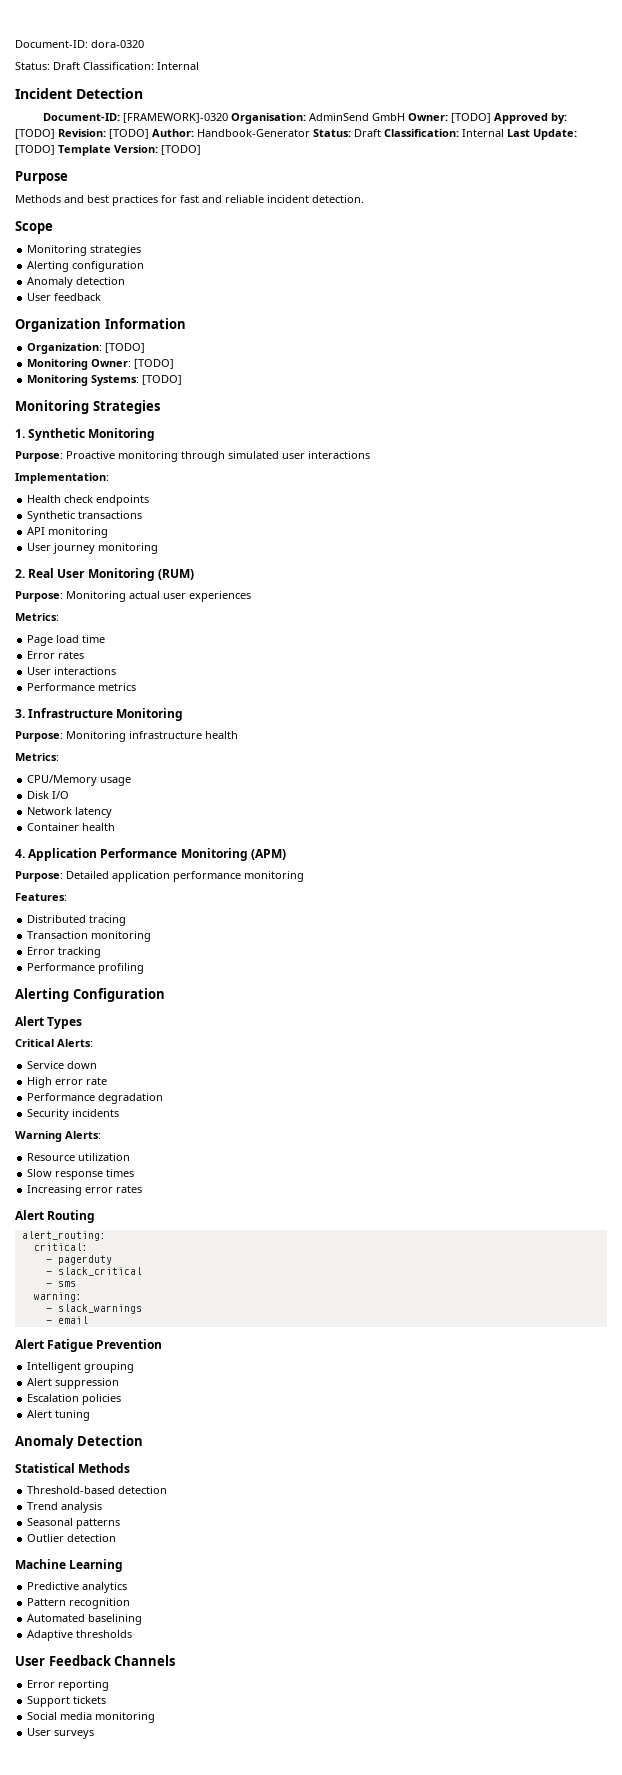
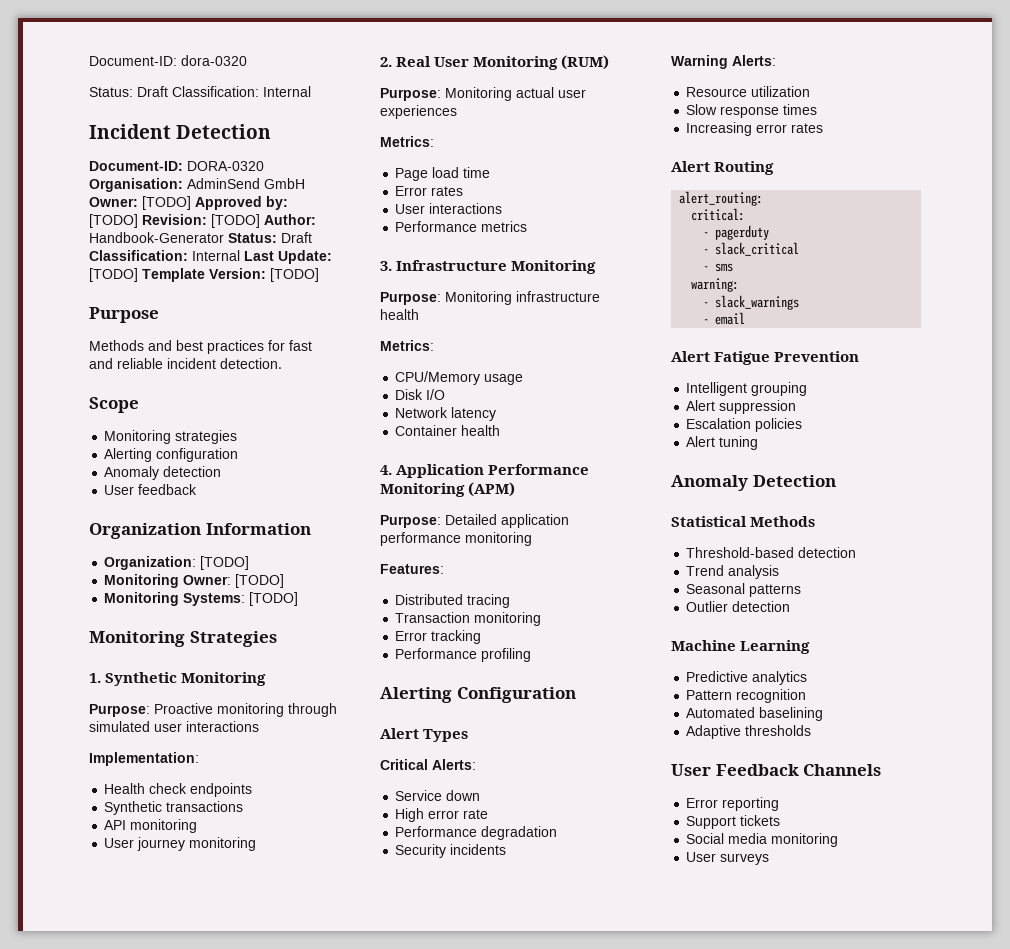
- Document-ID: [FRAMEWORK]-0320 Organisation: AdminSend GmbH Owner: [TODO] Approved by: [TODO] Revision: [TODO] Author: Handbook-Generator Status: Draft Classification: Internal Last Update: [TODO] Template Version: [TODO]
+ Document-ID: DORA-0320 Organisation: AdminSend GmbH Owner: [TODO] Approved by: [TODO] Revision: [TODO] Author: Handbook-Generator Status: Draft Classification: Internal Last Update: [TODO] Template Version: [TODO]

